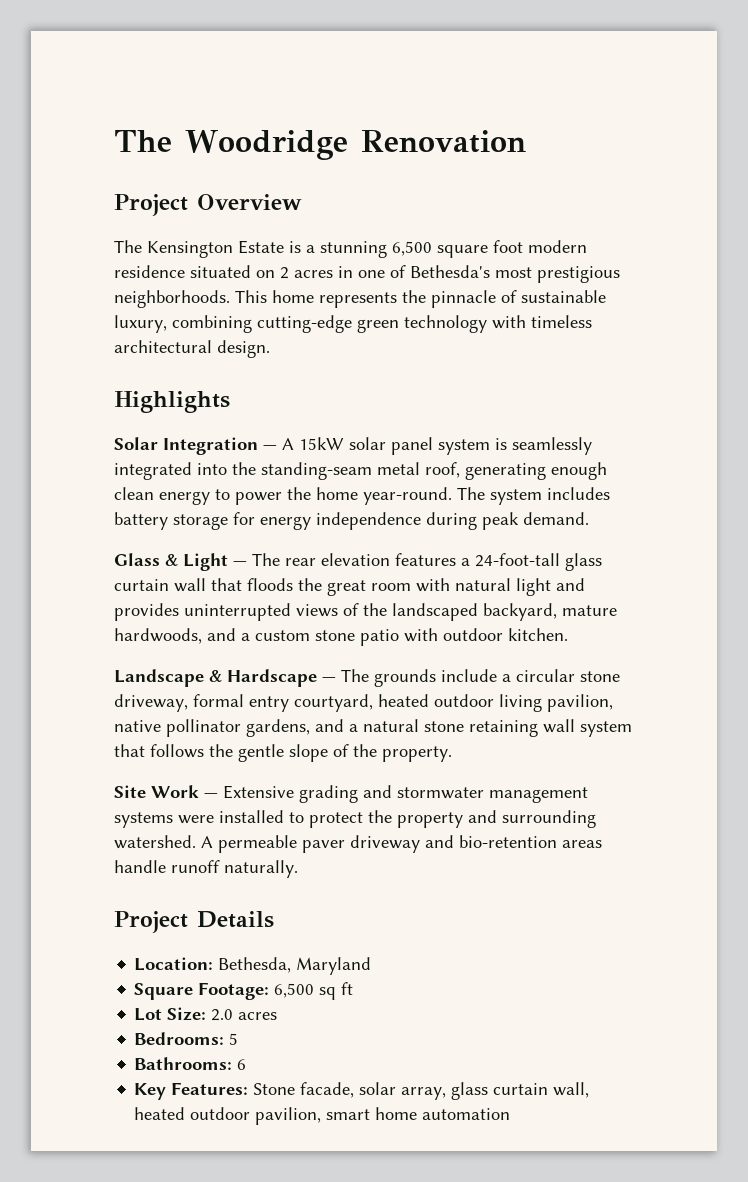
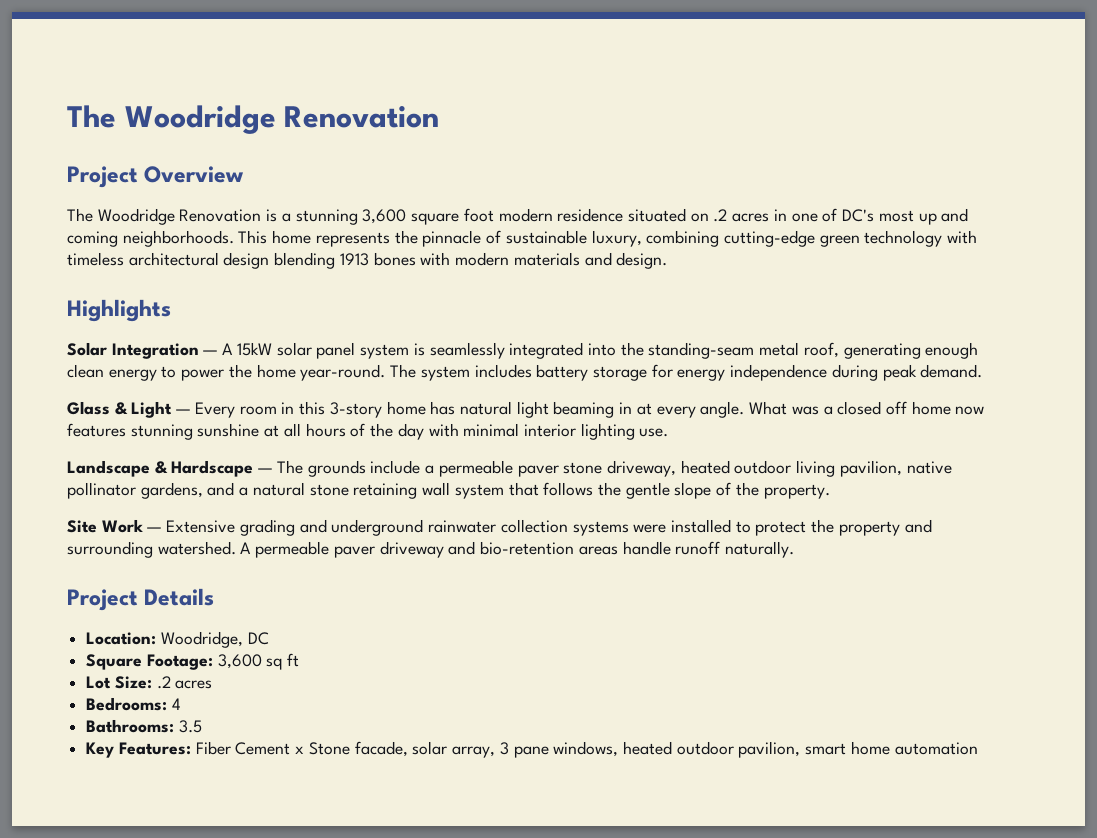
- The Kensington Estate is a stunning 6,500 square foot modern residence situated on 2 acres in one of Bethesda's most prestigious neighborhoods.
+ The Woodridge Renovation is a stunning 3,600 square foot modern residence situated on .2 acres in one of DC's most up and coming neighborhoods.
- This home represents the pinnacle of sustainable luxury, combining cutting-edge green technology with timeless architectural design.
+ This home represents the pinnacle of sustainable luxury, combining cutting-edge green technology with timeless architectural design blending 1913 bones with modern materials and design.
- Glass & Light — The rear elevation features a 24-foot-tall glass curtain wall that floods the great room with natural light and provides uninterrupted views of the landscaped backyard, mature hardwoods, and a custom stone patio with outdoor kitchen.
+ Glass & Light — Every room in this 3-story home has natural light beaming in at every angle. What was a closed off home now features stunning sunshine at all hours of the day with minimal interior lighting use.
- Landscape & Hardscape — The grounds include a circular stone driveway, formal entry courtyard, heated outdoor living pavilion, native pollinator gardens, and a natural stone retaining wall system that follows the gentle slope of the property.
+ Landscape & Hardscape — The grounds include a permeable paver stone driveway, heated outdoor living pavilion, native pollinator gardens, and a natural stone retaining wall system that follows the gentle slope of the property.
- Site Work — Extensive grading and stormwater management systems were installed to protect the property and surrounding watershed.
+ Site Work — Extensive grading and underground rainwater collection systems were installed to protect the property and surrounding watershed.
- Location: Bethesda, Maryland
+ Location: Woodridge, DC
- Square Footage: 6,500 sq ft
+ Square Footage: 3,600 sq ft
- Lot Size: 2.0 acres
+ Lot Size: .2 acres
- Bedrooms: 5
+ Bedrooms: 4
- Bathrooms: 6
+ Bathrooms: 3.5
- Key Features: Stone facade, solar array, glass curtain wall, heated outdoor pavilion, smart home automation
+ Key Features: Fiber Cement x Stone facade, solar array, 3 pane windows, heated outdoor pavilion, smart home automation

